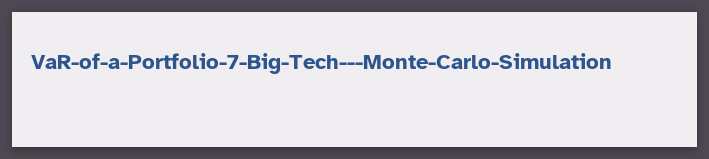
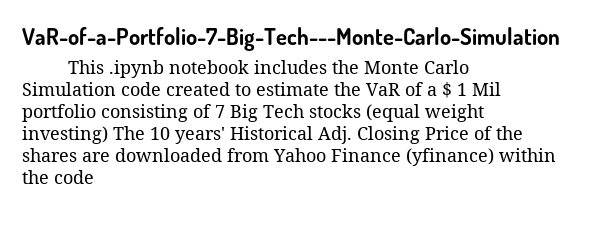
+ This .ipynb notebook includes the Monte Carlo Simulation code created to estimate the VaR of a $ 1 Mil portfolio consisting of 7 Big Tech stocks (equal weight investing) The 10 years' Historical Adj. Closing Price of the shares are downloaded from Yahoo Finance (yfinance) within the code

